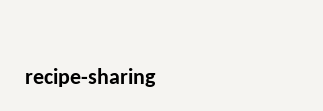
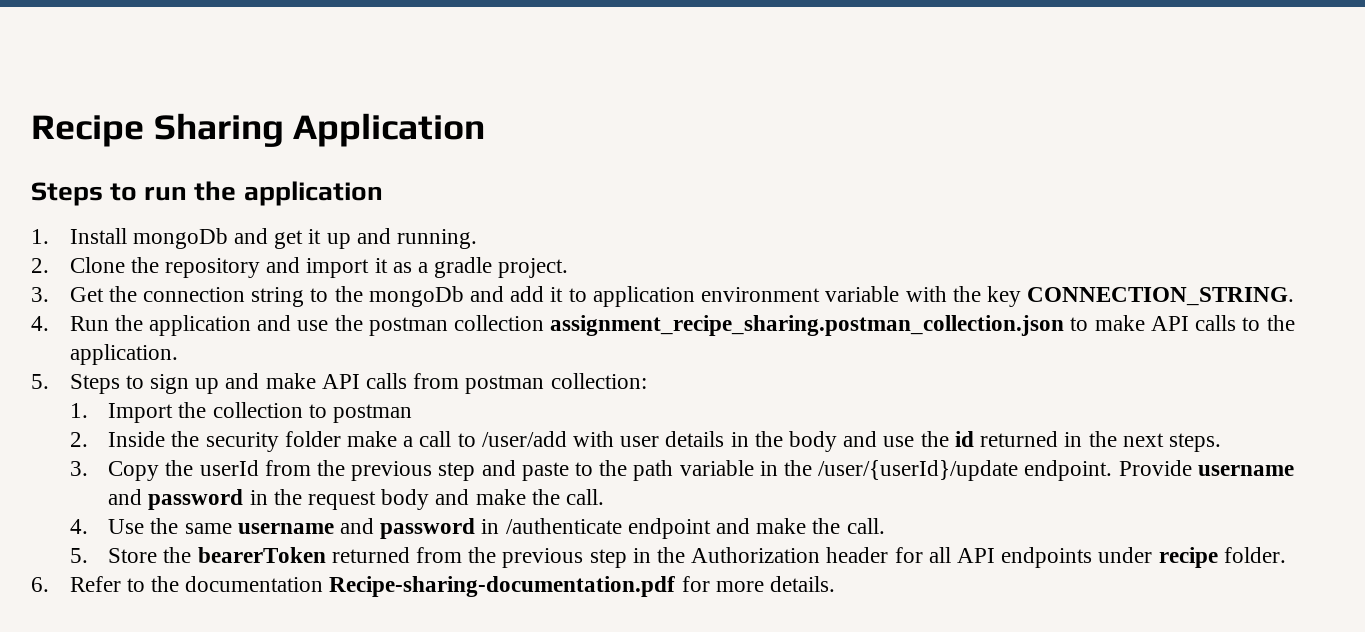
- recipe-sharing
+ Recipe Sharing Application
+ Steps to run the application
+ 1. Install mongoDb and get it up and running.
+ 2. Clone the repository and import it as a gradle project.
+ 3. Get the connection string to the mongoDb and add it to application environment variable with the key CONNECTION_STRING.
+ 4. Run the application and use the postman collection assignment_recipe_sharing.postman_collection.json to make API calls to the application.
+ 5. Steps to sign up and make API calls from postman collection:
+ 1. Import the collection to postman
+ 2. Inside the security folder make a call to /user/add with user details in the body and use the id returned in the next steps.
+ 3. Copy the userId from the previous step and paste to the path variable in the /user/{userId}/update endpoint. Provide username and password in the request body and make the call.
+ 4. Use the same username and password in /authenticate endpoint and make the call.
+ 5. Store the bearerToken returned from the previous step in the Authorization header for all API endpoints under recipe folder.
+ 6. Refer to the documentation Recipe-sharing-documentation.pdf for more details.

